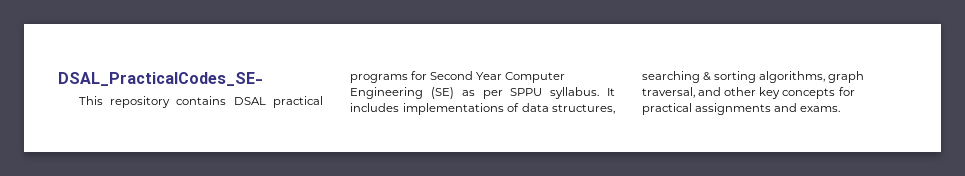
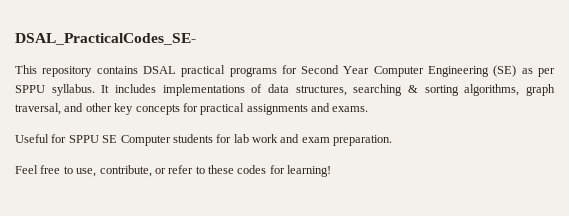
+ Useful for SPPU SE Computer students for lab work and exam preparation.
+ Feel free to use, contribute, or refer to these codes for learning!

